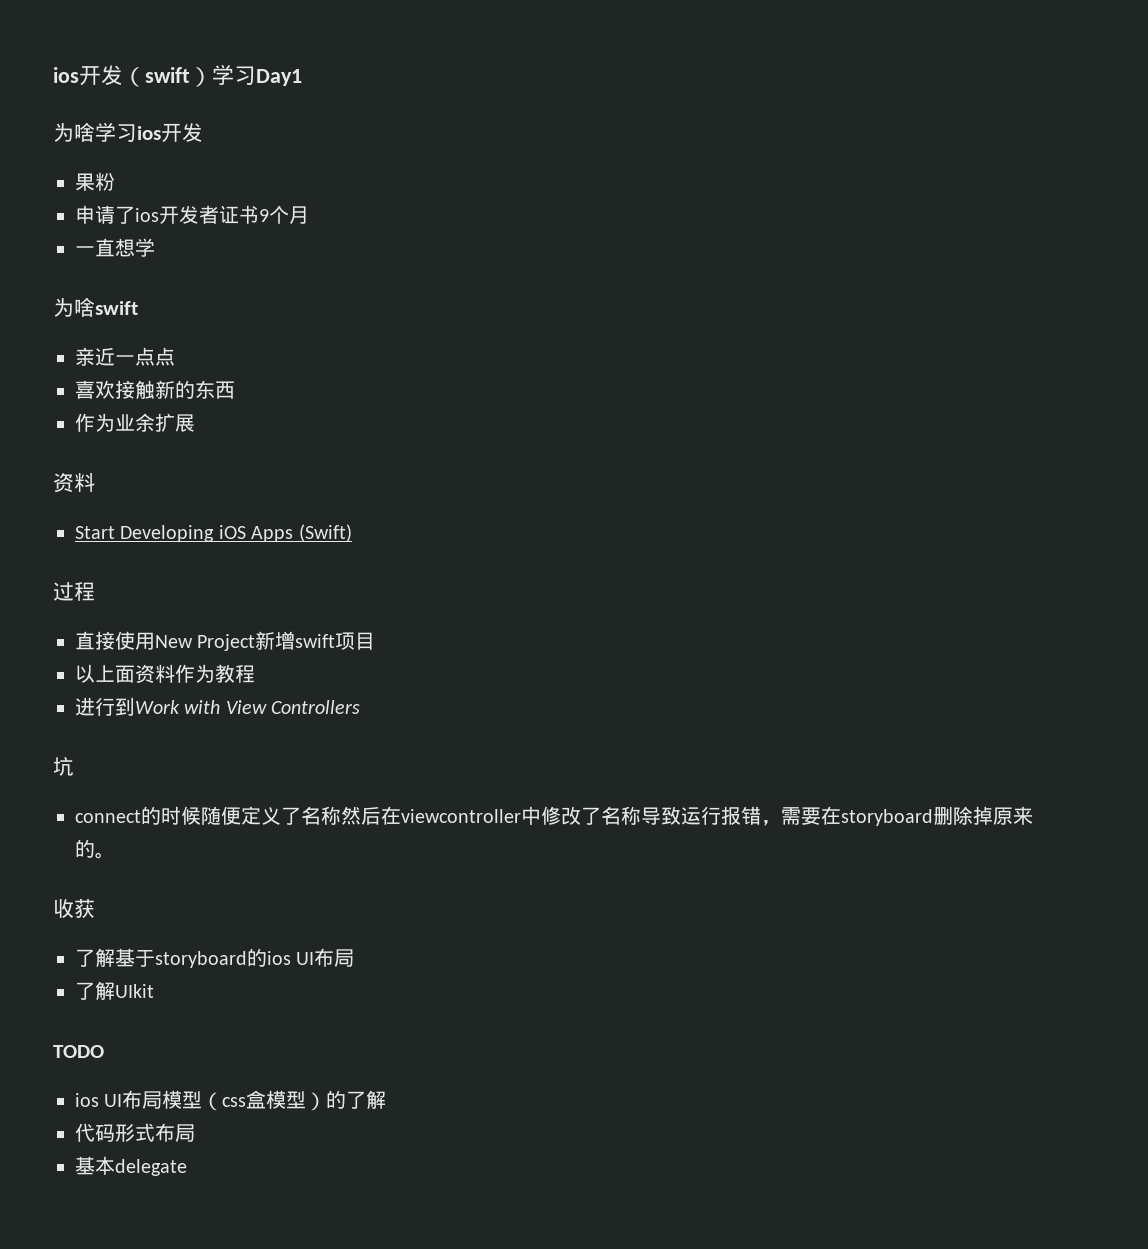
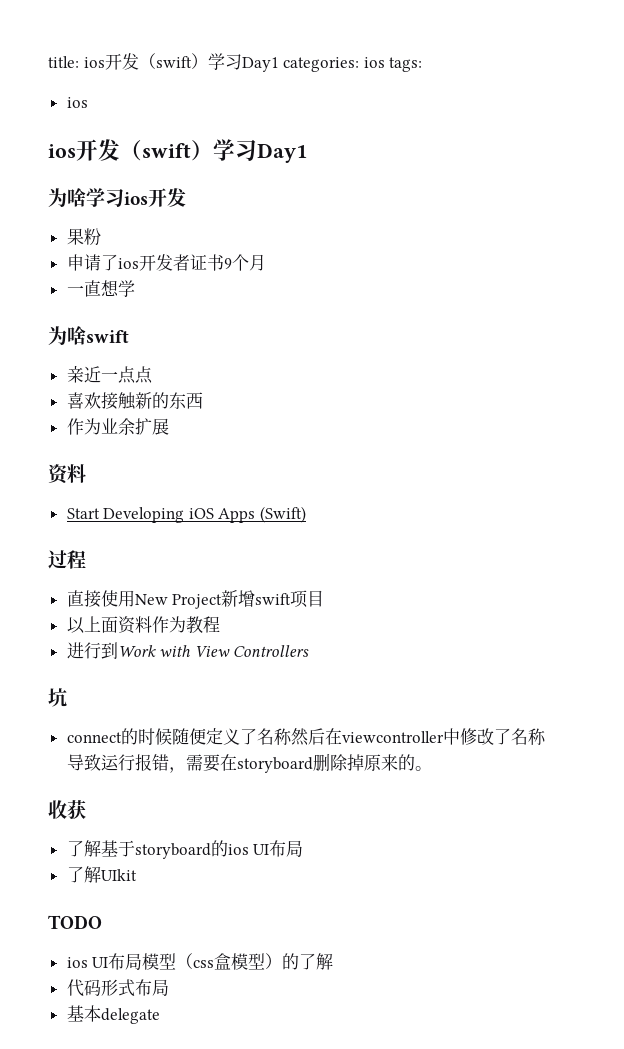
+ title: ios开发（swift）学习Day1 categories: ios tags:
+ ios

